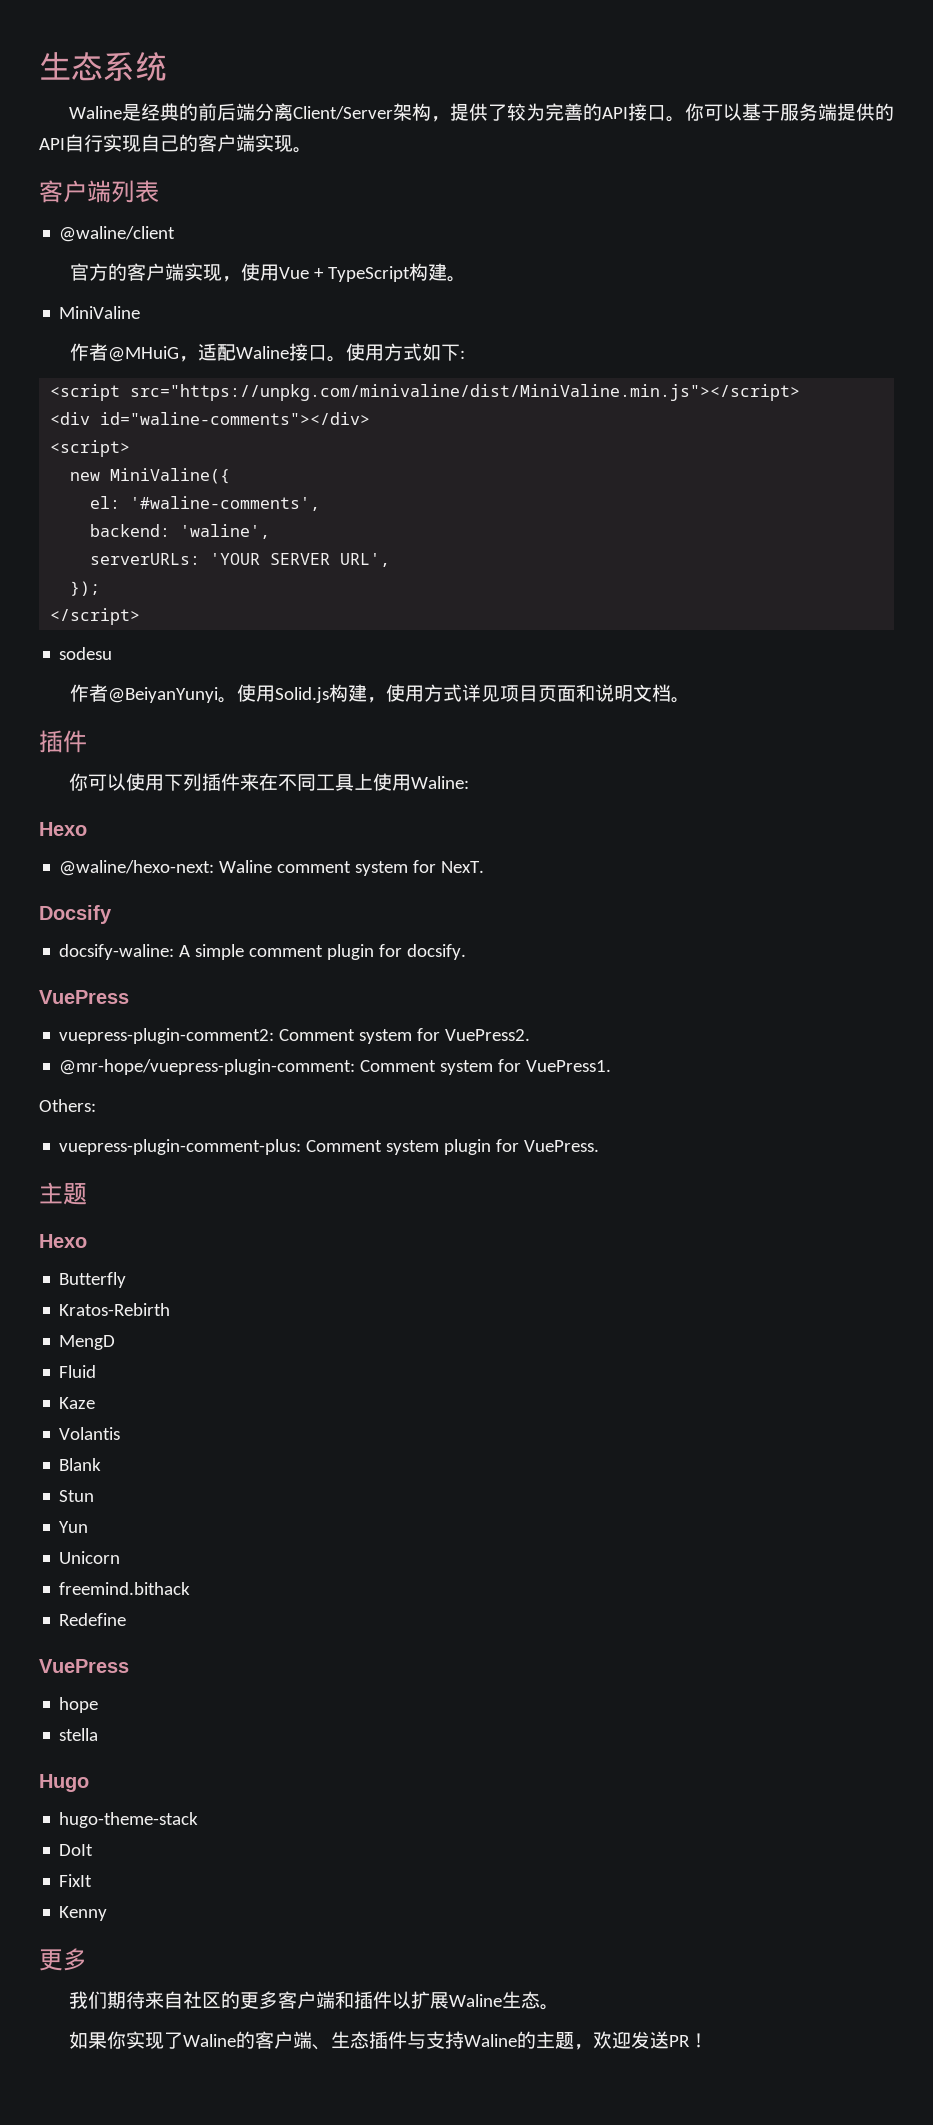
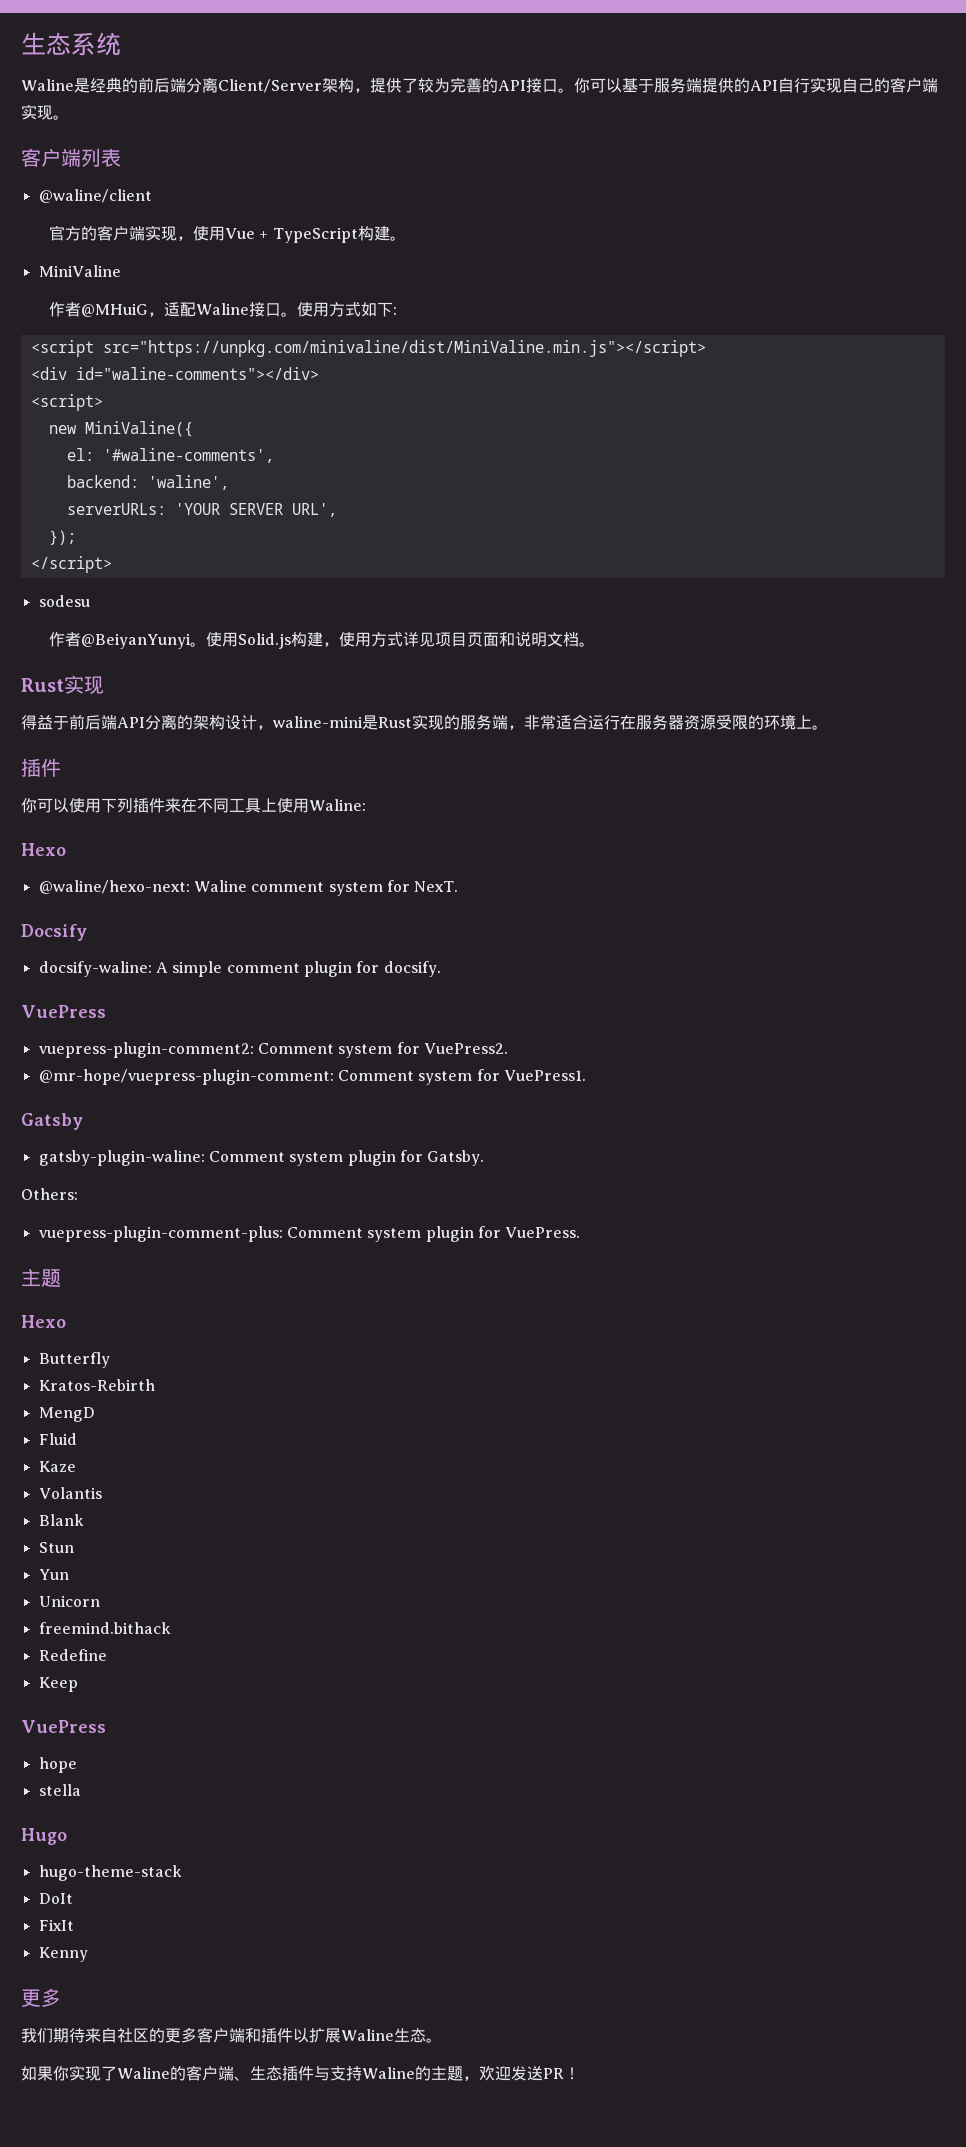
  使用Solid.js构建，使用方式详见项目页面和说明文档。
+ Rust实现
+ 得益于前后端API分离的架构设计，waline-mini是Rust实现的服务端，非常适合运行在服务器资源受限的环境上。
+ Gatsby
+ gatsby-plugin-waline: Comment system plugin for Gatsby.
+ Keep

